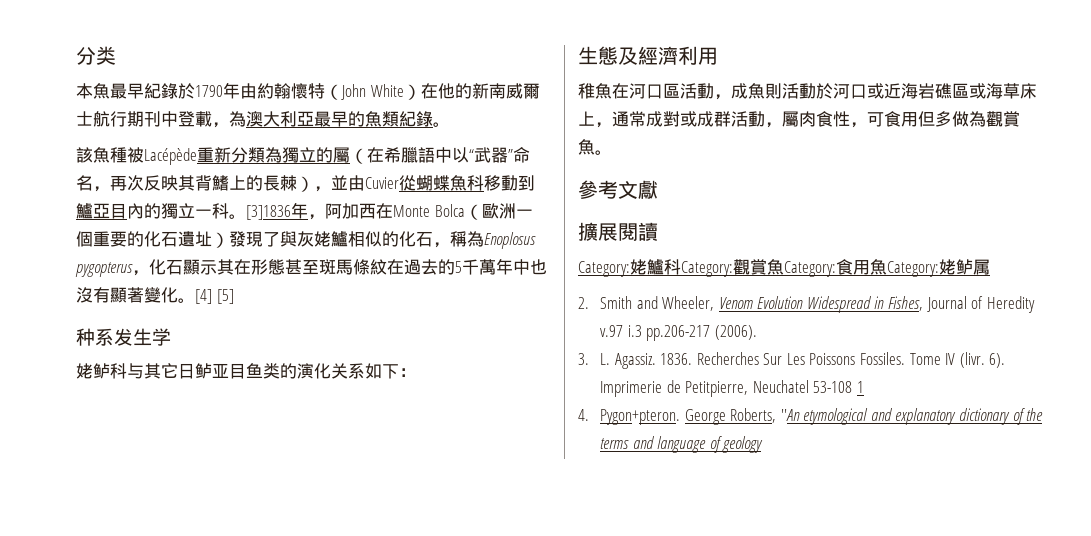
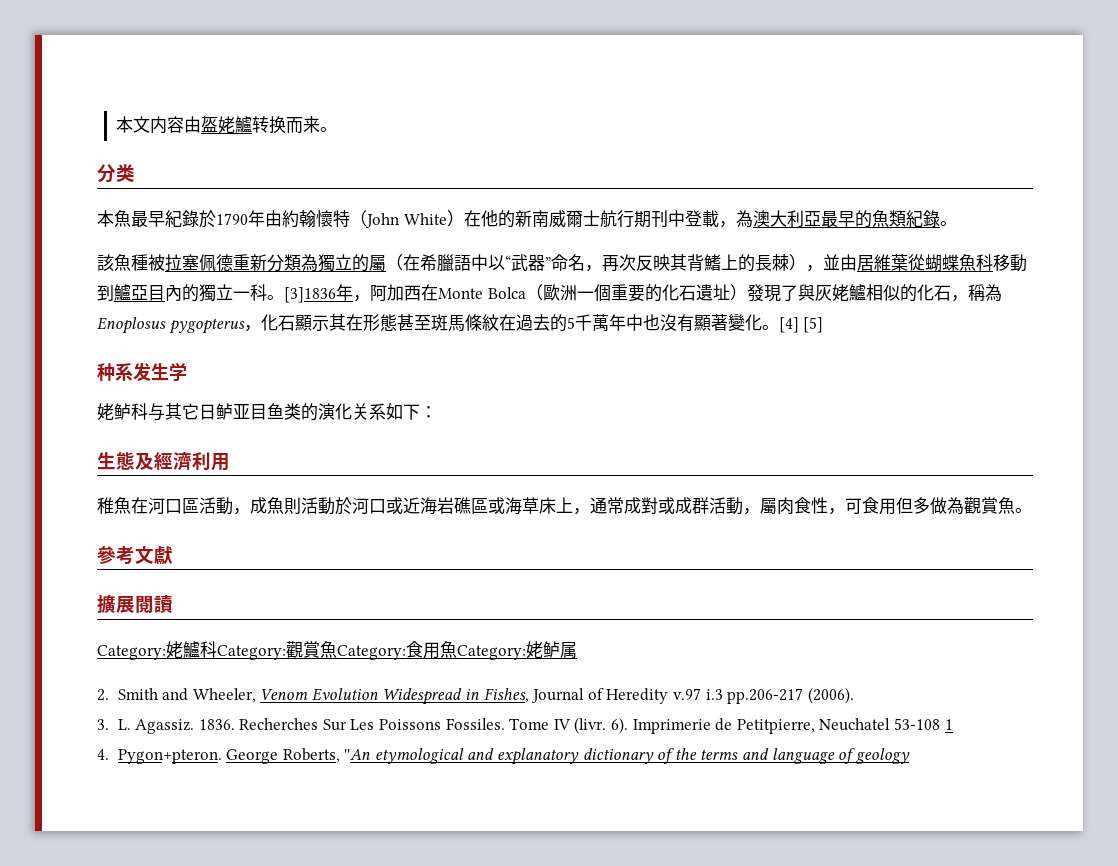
+ 本文内容由盔姥鱸转换而来。
- 該魚種被Lacépède重新分類為獨立的屬（在希臘語中以“武器”命名，再次反映其背鰭上的長棘），並由Cuvier從蝴蝶魚科移動到鱸亞目內的獨立一科。
+ 該魚種被拉塞佩德重新分類為獨立的屬（在希臘語中以“武器”命名，再次反映其背鰭上的長棘），並由居維葉從蝴蝶魚科移動到鱸亞目內的獨立一科。

